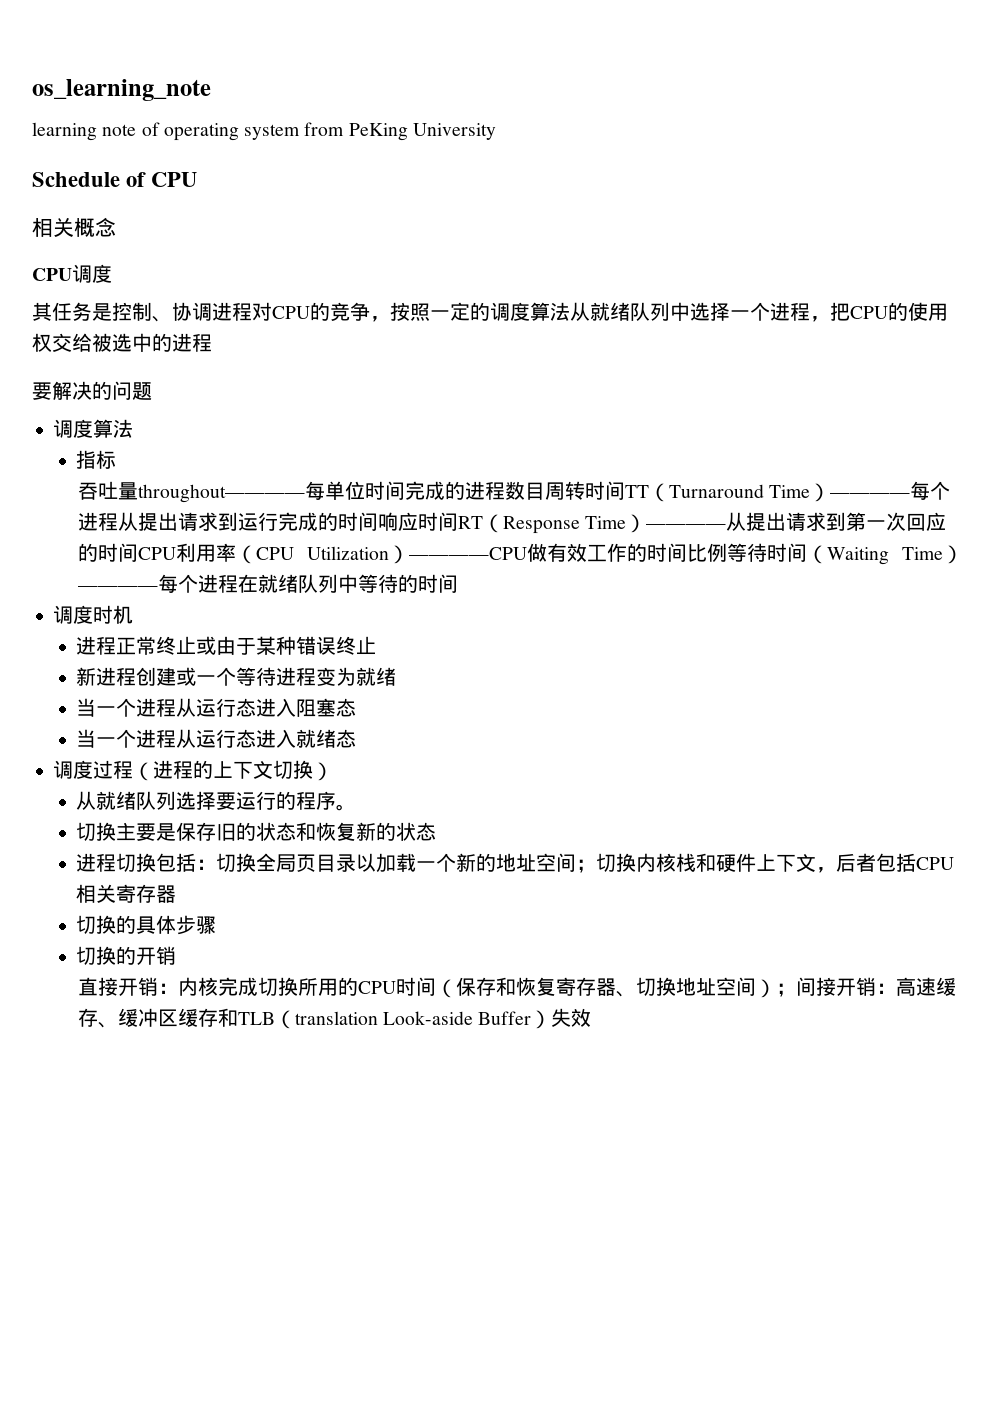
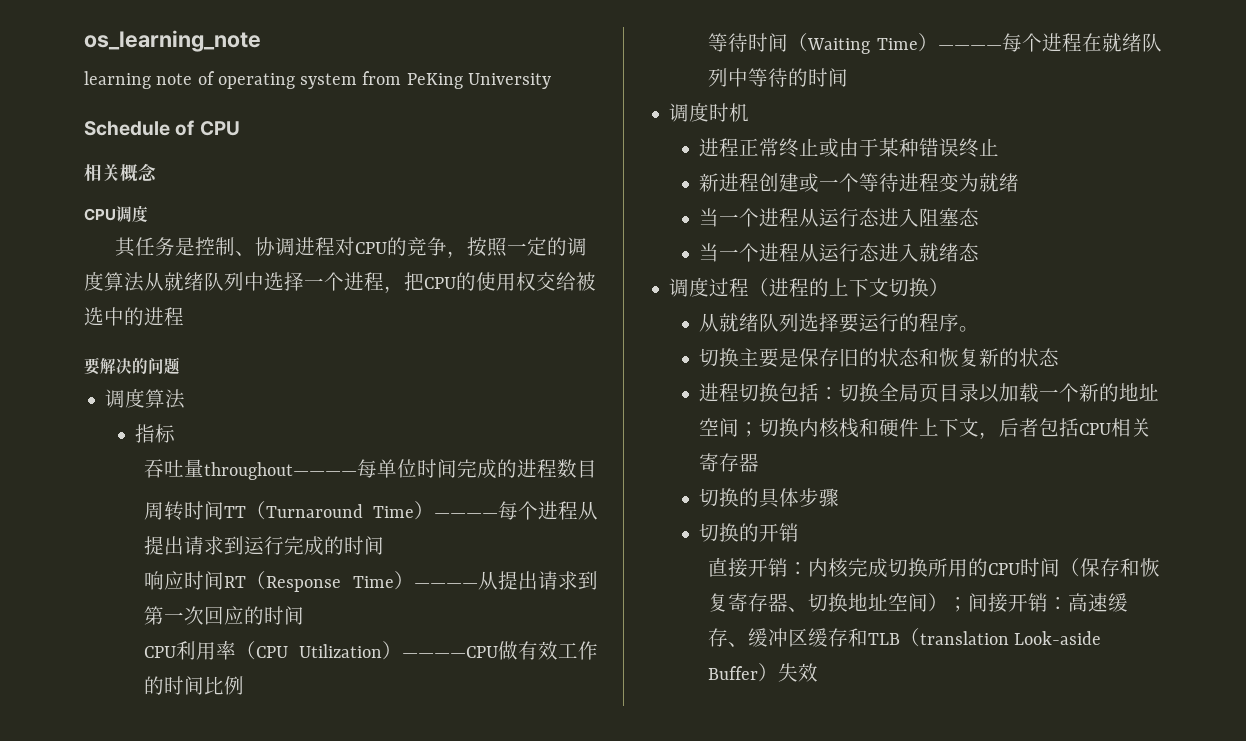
- 吞吐量throughout————每单位时间完成的进程数目周转时间TT（Turnaround Time）————每个进程从提出请求到运行完成的时间响应时间RT（Response Time）————从提出请求到第一次回应的时间CPU利用率（CPU Utilization）————CPU做有效工作的时间比例等待时间（Waiting Time）————每个进程在就绪队列中等待的时间
+ 吞吐量throughout————每单位时间完成的进程数目
+ 周转时间TT（Turnaround Time）————每个进程从提出请求到运行完成的时间
+ 响应时间RT（Response Time）————从提出请求到第一次回应的时间
+ CPU利用率（CPU Utilization）————CPU做有效工作的时间比例
+ 等待时间（Waiting Time）————每个进程在就绪队列中等待的时间

